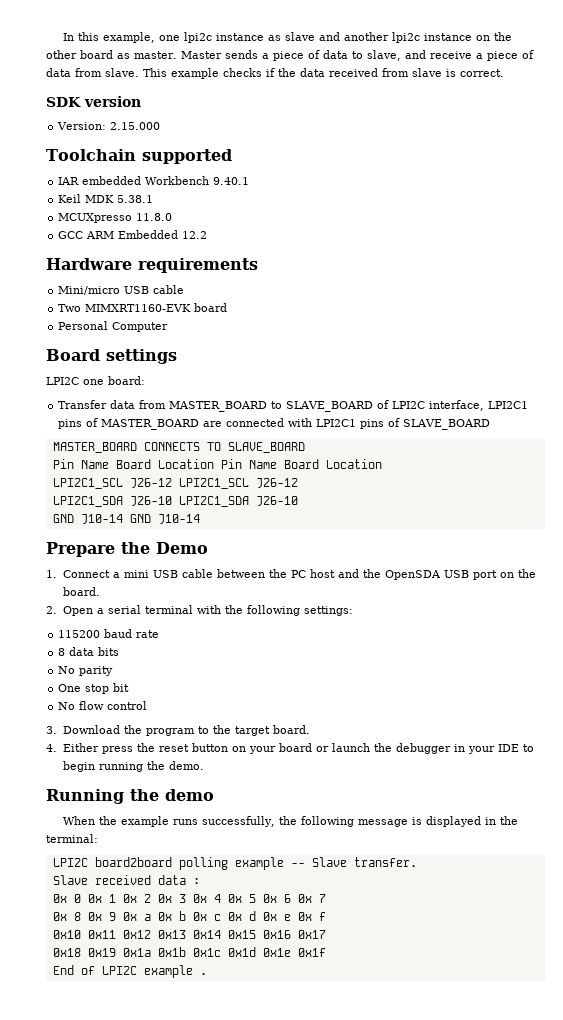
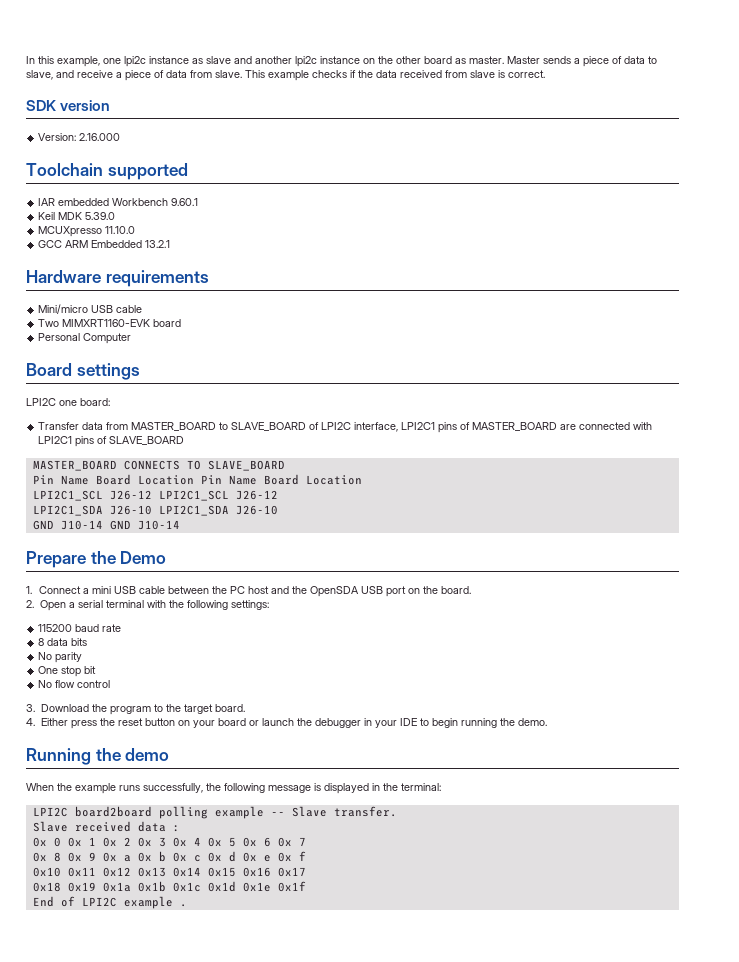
- Version: 2.15.000
+ Version: 2.16.000
- IAR embedded Workbench 9.40.1
+ IAR embedded Workbench 9.60.1
- Keil MDK 5.38.1
+ Keil MDK 5.39.0
- MCUXpresso 11.8.0
+ MCUXpresso 11.10.0
- GCC ARM Embedded 12.2
+ GCC ARM Embedded 13.2.1

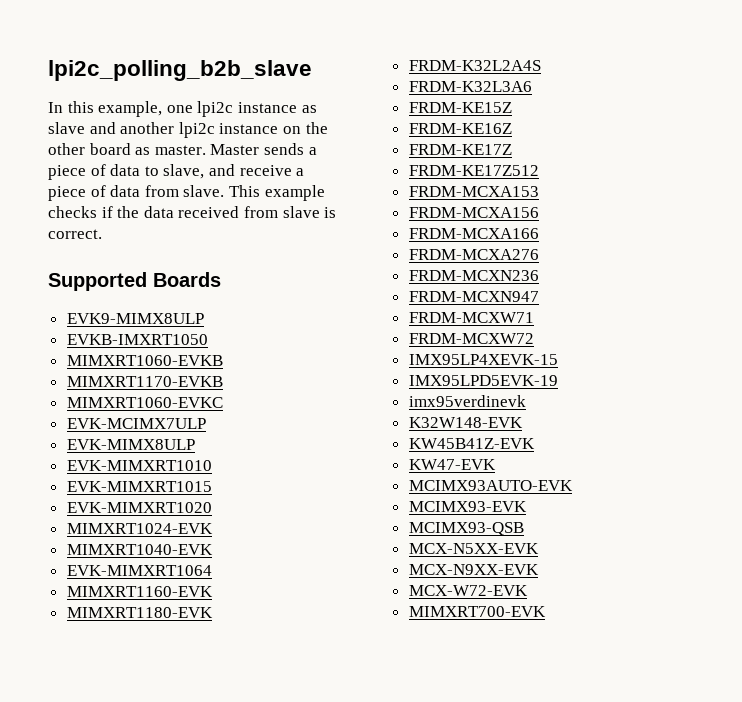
+ lpi2c_polling_b2b_slave
- SDK version
- Version: 2.16.000
- Toolchain supported
- IAR embedded Workbench 9.60.1
- Keil MDK 5.39.0
- MCUXpresso 11.10.0
- GCC ARM Embedded 13.2.1
- Hardware requirements
- Mini/micro USB cable
- Two MIMXRT1160-EVK board
- Personal Computer
- Board settings
- LPI2C one board:
- Transfer data from MASTER_BOARD to SLAVE_BOARD of LPI2C interface, LPI2C1 pins of MASTER_BOARD are connected with LPI2C1 pins of SLAVE_BOARD
- MASTER_BOARD CONNECTS TO SLAVE_BOARD
- Pin Name Board Location Pin Name Board Location
- LPI2C1_SCL J26-12 LPI2C1_SCL J26-12
- LPI2C1_SDA J26-10 LPI2C1_SDA J26-10
- GND J10-14 GND J10-14
- Prepare the Demo
- 1. Connect a mini USB cable between the PC host and the OpenSDA USB port on the board.
- 2. Open a serial terminal with the following settings:
- 115200 baud rate
- 8 data bits
- No parity
- One stop bit
- No flow control
- 3. Download the program to the target board.
- 4. Either press the reset button on your board or launch the debugger in your IDE to begin running the demo.
- Running the demo
- When the example runs successfully, the following message is displayed in the terminal:
- LPI2C board2board polling example -- Slave transfer.
- Slave received data :
- 0x 0 0x 1 0x 2 0x 3 0x 4 0x 5 0x 6 0x 7
- 0x 8 0x 9 0x a 0x b 0x c 0x d 0x e 0x f
- 0x10 0x11 0x12 0x13 0x14 0x15 0x16 0x17
- 0x18 0x19 0x1a 0x1b 0x1c 0x1d 0x1e 0x1f
- End of LPI2C example .
+ Supported Boards
+ EVK9-MIMX8ULP
+ EVKB-IMXRT1050
+ MIMXRT1060-EVKB
+ MIMXRT1170-EVKB
+ MIMXRT1060-EVKC
+ EVK-MCIMX7ULP
+ EVK-MIMX8ULP
+ EVK-MIMXRT1010
+ EVK-MIMXRT1015
+ EVK-MIMXRT1020
+ MIMXRT1024-EVK
+ MIMXRT1040-EVK
+ EVK-MIMXRT1064
+ MIMXRT1160-EVK
+ MIMXRT1180-EVK
+ FRDM-K32L2A4S
+ FRDM-K32L3A6
+ FRDM-KE15Z
+ FRDM-KE16Z
+ FRDM-KE17Z
+ FRDM-KE17Z512
+ FRDM-MCXA153
+ FRDM-MCXA156
+ FRDM-MCXA166
+ FRDM-MCXA276
+ FRDM-MCXN236
+ FRDM-MCXN947
+ FRDM-MCXW71
+ FRDM-MCXW72
+ IMX95LP4XEVK-15
+ IMX95LPD5EVK-19
+ imx95verdinevk
+ K32W148-EVK
+ KW45B41Z-EVK
+ KW47-EVK
+ MCIMX93AUTO-EVK
+ MCIMX93-EVK
+ MCIMX93-QSB
+ MCX-N5XX-EVK
+ MCX-N9XX-EVK
+ MCX-W72-EVK
+ MIMXRT700-EVK

